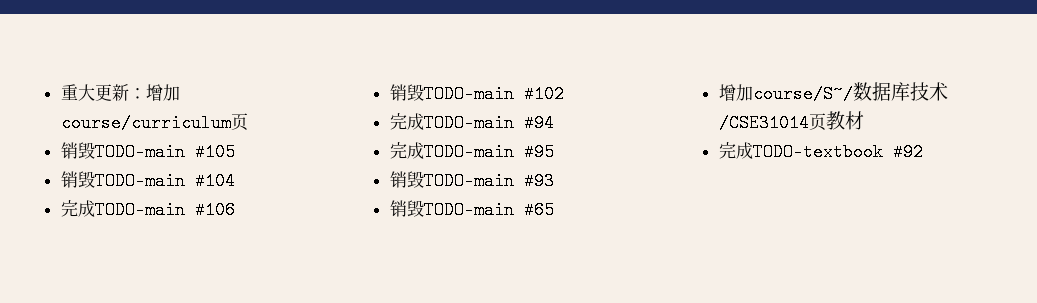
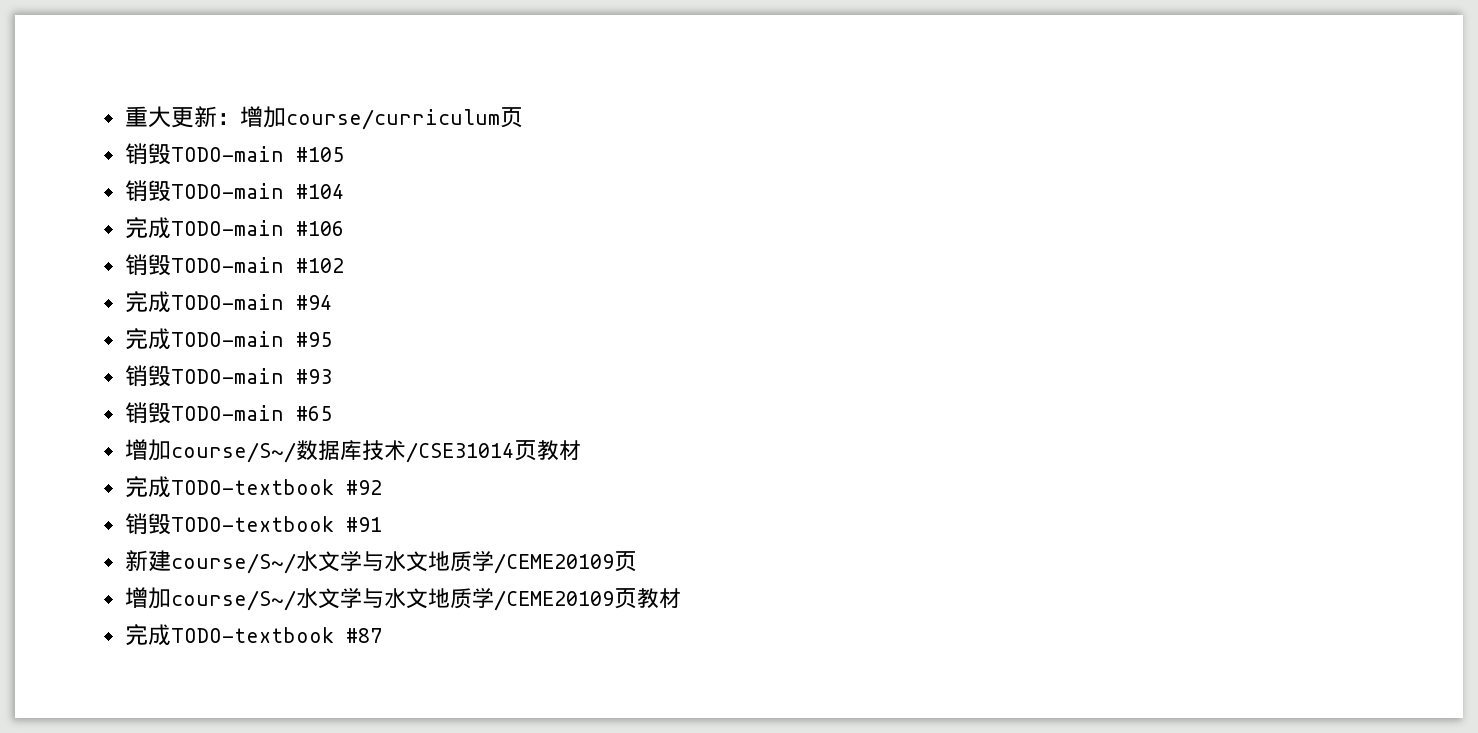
+ 销毁TODO-textbook #91
+ 新建course/S~/水文学与水文地质学/CEME20109页
+ 增加course/S~/水文学与水文地质学/CEME20109页教材
+ 完成TODO-textbook #87

